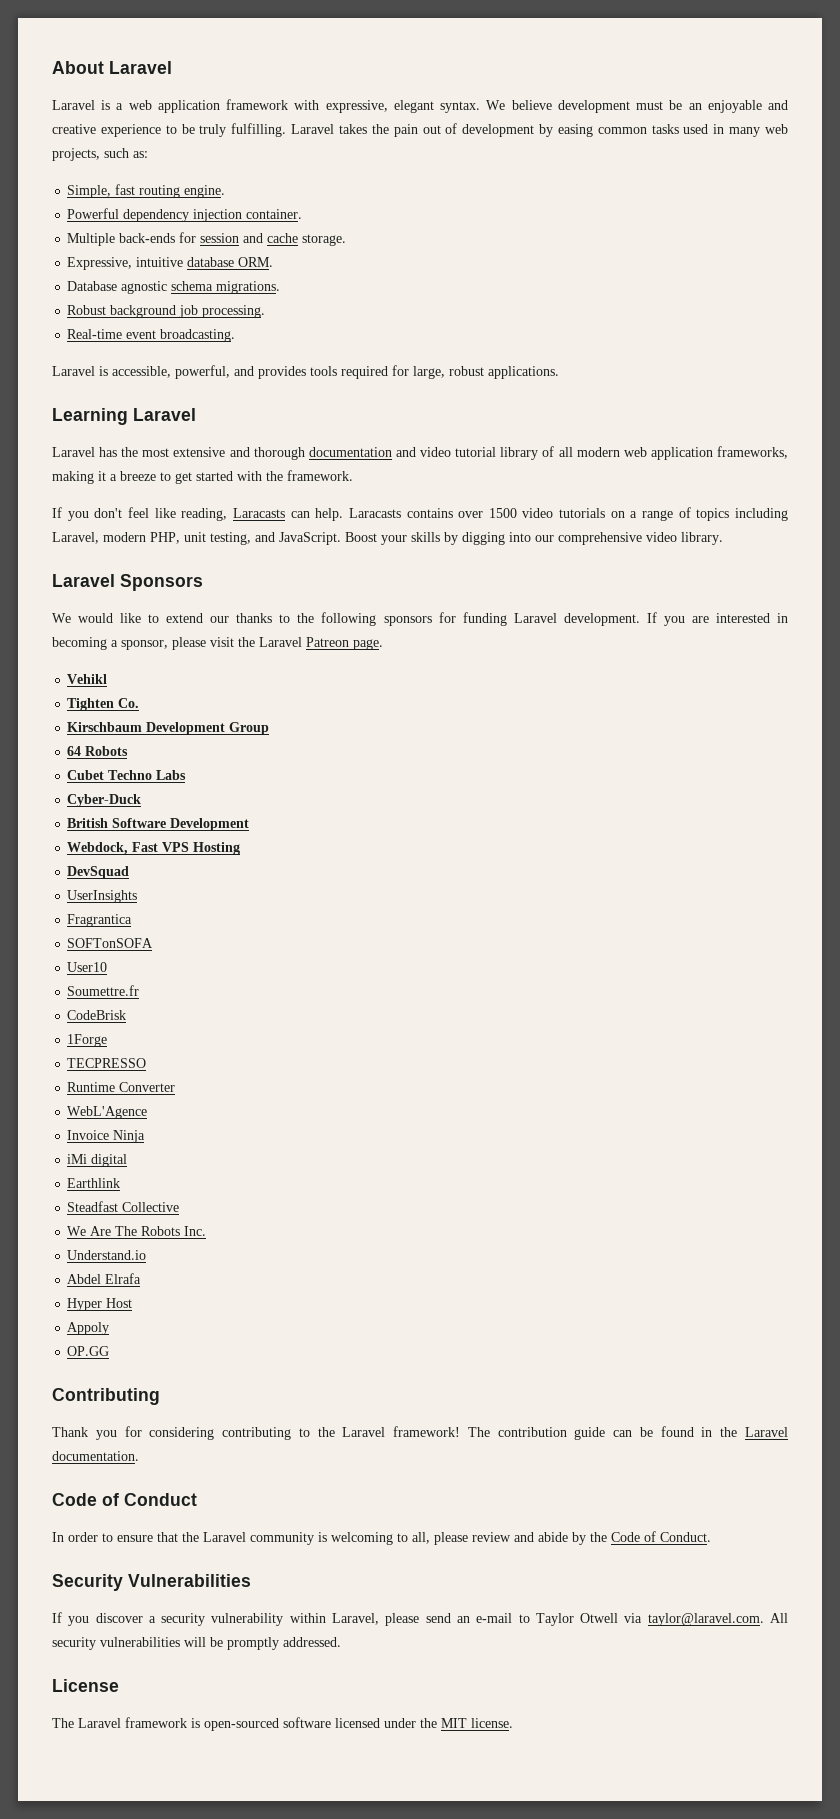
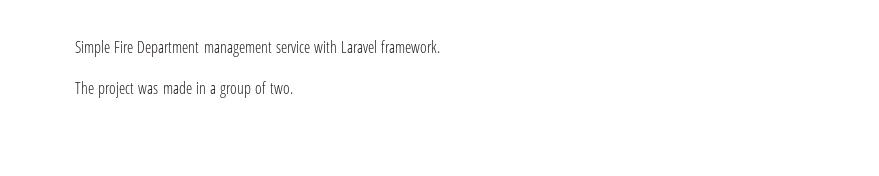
- About Laravel
- Laravel is a web application framework with expressive, elegant syntax. We believe development must be an enjoyable and creative experience to be truly fulfilling. Laravel takes the pain out of development by easing common tasks used in many web projects, such as:
- Simple, fast routing engine.
- Powerful dependency injection container.
- Multiple back-ends for session and cache storage.
- Expressive, intuitive database ORM.
- Database agnostic schema migrations.
- Robust background job processing.
- Real-time event broadcasting.
- Laravel is accessible, powerful, and provides tools required for large, robust applications.
- Learning Laravel
- Laravel has the most extensive and thorough documentation and video tutorial library of all modern web application frameworks, making it a breeze to get started with the framework.
- If you don't feel like reading, Laracasts can help. Laracasts contains over 1500 video tutorials on a range of topics including Laravel, modern PHP, unit testing, and JavaScript. Boost your skills by digging into our comprehensive video library.
- Laravel Sponsors
- We would like to extend our thanks to the following sponsors for funding Laravel development. If you are interested in becoming a sponsor, please visit the Laravel Patreon page.
- Vehikl
- Tighten Co.
- Kirschbaum Development Group
- 64 Robots
- Cubet Techno Labs
- Cyber-Duck
- British Software Development
- Webdock, Fast VPS Hosting
- DevSquad
- UserInsights
- Fragrantica
- SOFTonSOFA
- User10
- Soumettre.fr
- CodeBrisk
- 1Forge
- TECPRESSO
- Runtime Converter
- WebL'Agence
- Invoice Ninja
- iMi digital
- Earthlink
- Steadfast Collective
- We Are The Robots Inc.
- Understand.io
- Abdel Elrafa
- Hyper Host
- Appoly
- OP.GG
- Contributing
- Thank you for considering contributing to the Laravel framework! The contribution guide can be found in the Laravel documentation.
- Code of Conduct
- In order to ensure that the Laravel community is welcoming to all, please review and abide by the Code of Conduct.
- Security Vulnerabilities
- If you discover a security vulnerability within Laravel, please send an e-mail to Taylor Otwell via taylor@laravel.com. All security vulnerabilities will be promptly addressed.
- License
- The Laravel framework is open-sourced software licensed under the MIT license.
+ Simple Fire Department management service with Laravel framework.
+ The project was made in a group of two.

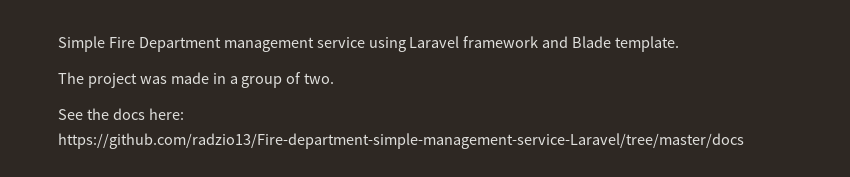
- Simple Fire Department management service with Laravel framework.
+ Simple Fire Department management service using Laravel framework and Blade template.
+ See the docs here: https://github.com/radzio13/Fire-department-simple-management-service-Laravel/tree/master/docs

